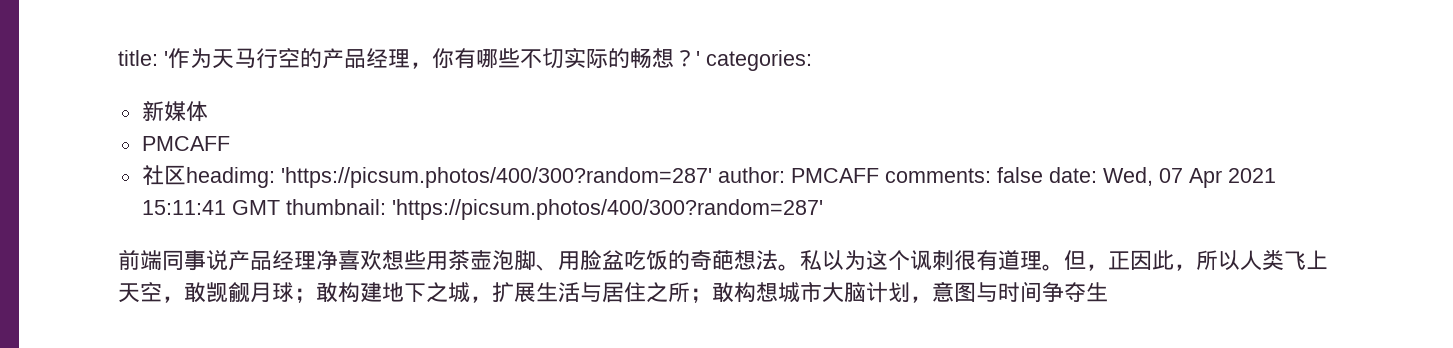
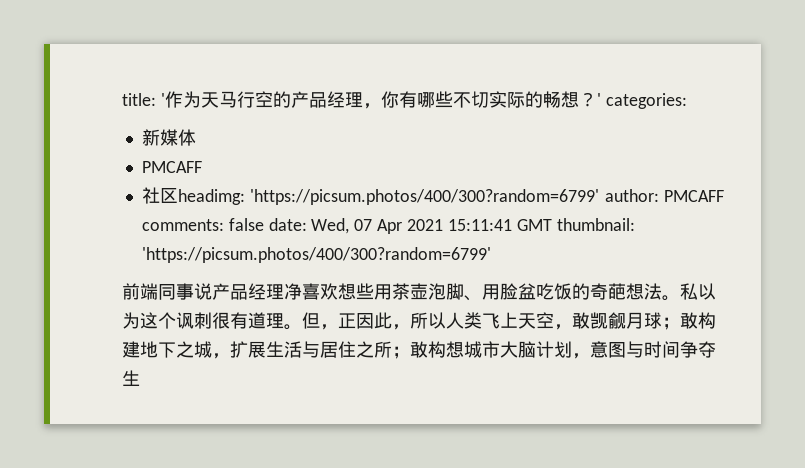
- 社区headimg: 'https://picsum.photos/400/300?random=287' author: PMCAFF comments: false date: Wed, 07 Apr 2021 15:11:41 GMT thumbnail: 'https://picsum.photos/400/300?random=287'
+ 社区headimg: 'https://picsum.photos/400/300?random=6799' author: PMCAFF comments: false date: Wed, 07 Apr 2021 15:11:41 GMT thumbnail: 'https://picsum.photos/400/300?random=6799'

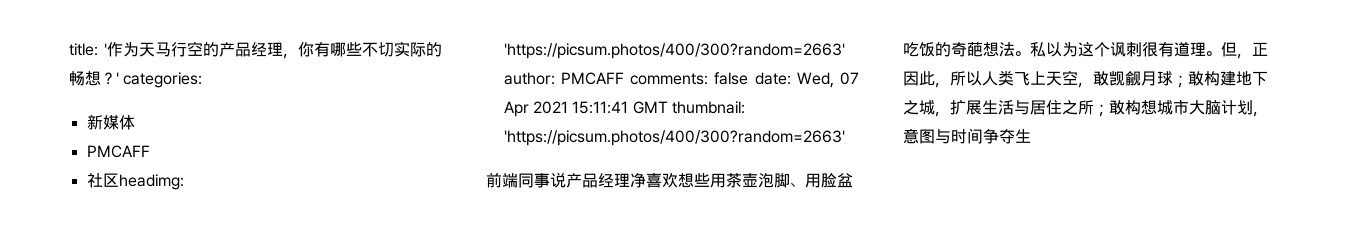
- 社区headimg: 'https://picsum.photos/400/300?random=6799' author: PMCAFF comments: false date: Wed, 07 Apr 2021 15:11:41 GMT thumbnail: 'https://picsum.photos/400/300?random=6799'
+ 社区headimg: 'https://picsum.photos/400/300?random=2663' author: PMCAFF comments: false date: Wed, 07 Apr 2021 15:11:41 GMT thumbnail: 'https://picsum.photos/400/300?random=2663'

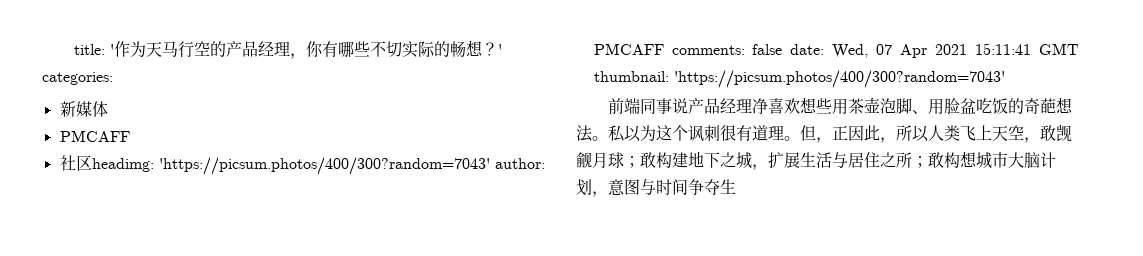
- 社区headimg: 'https://picsum.photos/400/300?random=2663' author: PMCAFF comments: false date: Wed, 07 Apr 2021 15:11:41 GMT thumbnail: 'https://picsum.photos/400/300?random=2663'
+ 社区headimg: 'https://picsum.photos/400/300?random=7043' author: PMCAFF comments: false date: Wed, 07 Apr 2021 15:11:41 GMT thumbnail: 'https://picsum.photos/400/300?random=7043'

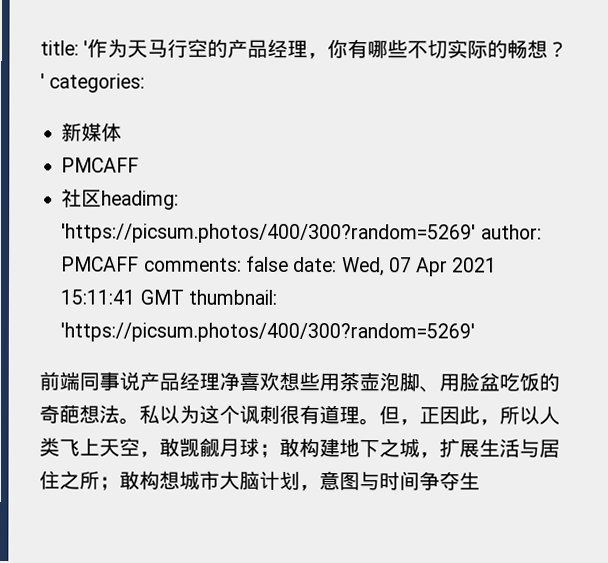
- 社区headimg: 'https://picsum.photos/400/300?random=7043' author: PMCAFF comments: false date: Wed, 07 Apr 2021 15:11:41 GMT thumbnail: 'https://picsum.photos/400/300?random=7043'
+ 社区headimg: 'https://picsum.photos/400/300?random=5269' author: PMCAFF comments: false date: Wed, 07 Apr 2021 15:11:41 GMT thumbnail: 'https://picsum.photos/400/300?random=5269'

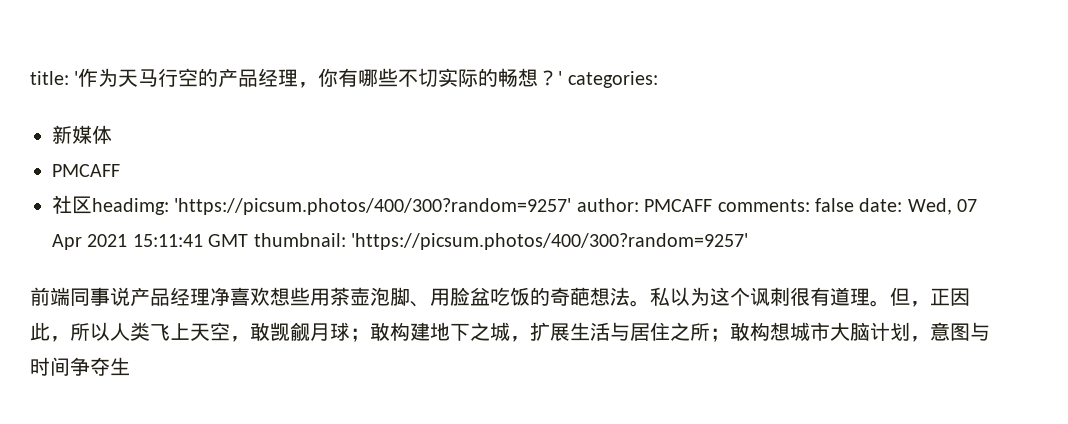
- 社区headimg: 'https://picsum.photos/400/300?random=5269' author: PMCAFF comments: false date: Wed, 07 Apr 2021 15:11:41 GMT thumbnail: 'https://picsum.photos/400/300?random=5269'
+ 社区headimg: 'https://picsum.photos/400/300?random=9257' author: PMCAFF comments: false date: Wed, 07 Apr 2021 15:11:41 GMT thumbnail: 'https://picsum.photos/400/300?random=9257'

